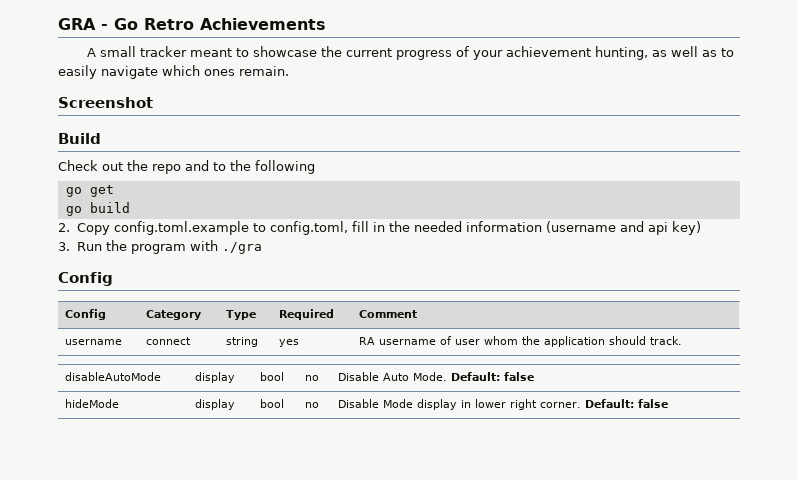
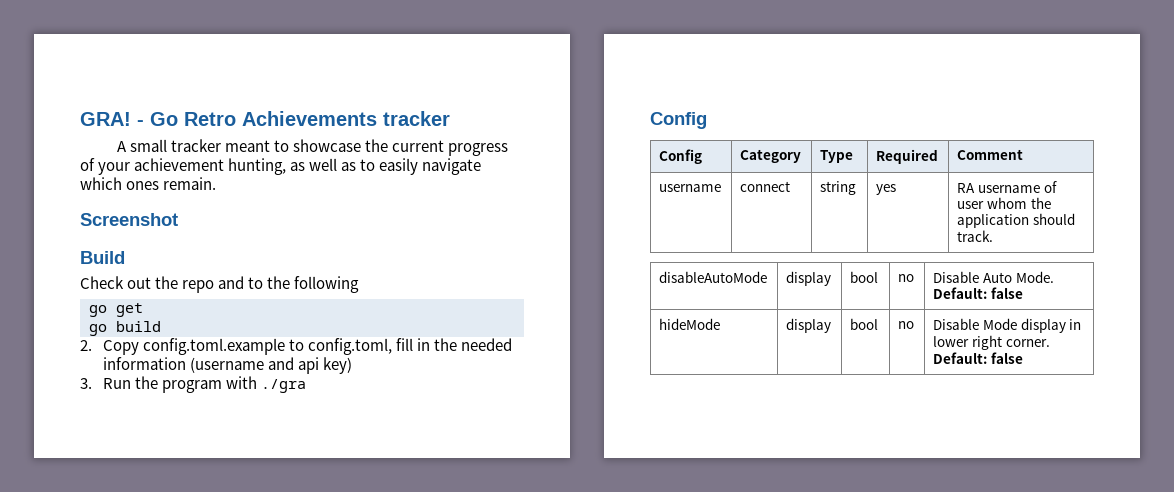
- GRA - Go Retro Achievements
+ GRA! - Go Retro Achievements tracker

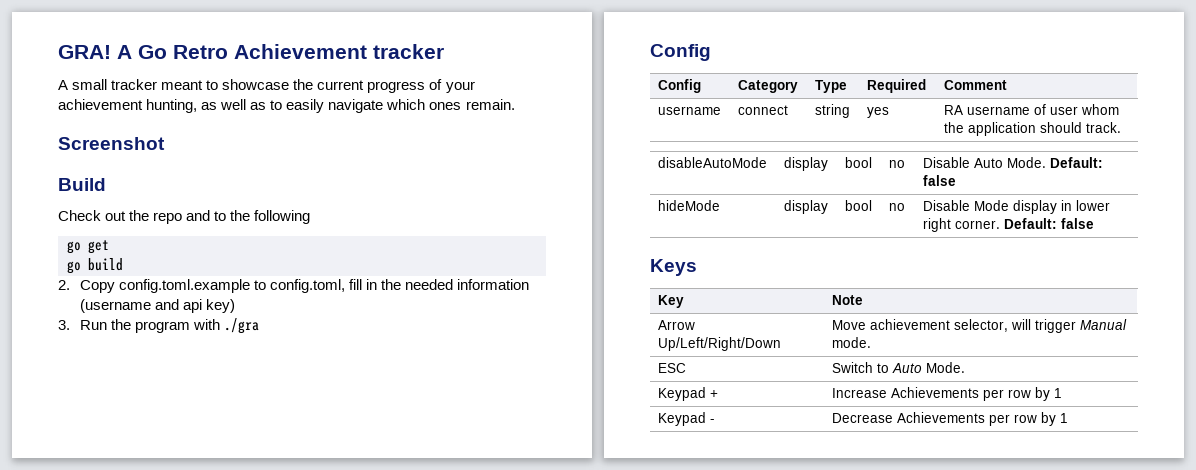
- - Go Retro Achievements tracker
+ A Go Retro Achievement tracker
+ Keys
+ Key | Note
+ Arrow Up/Left/Right/Down | Move achievement selector, will trigger Manual mode.
+ ESC | Switch to Auto Mode.
+ Keypad + | Increase Achievements per row by 1
+ Keypad - | Decrease Achievements per row by 1

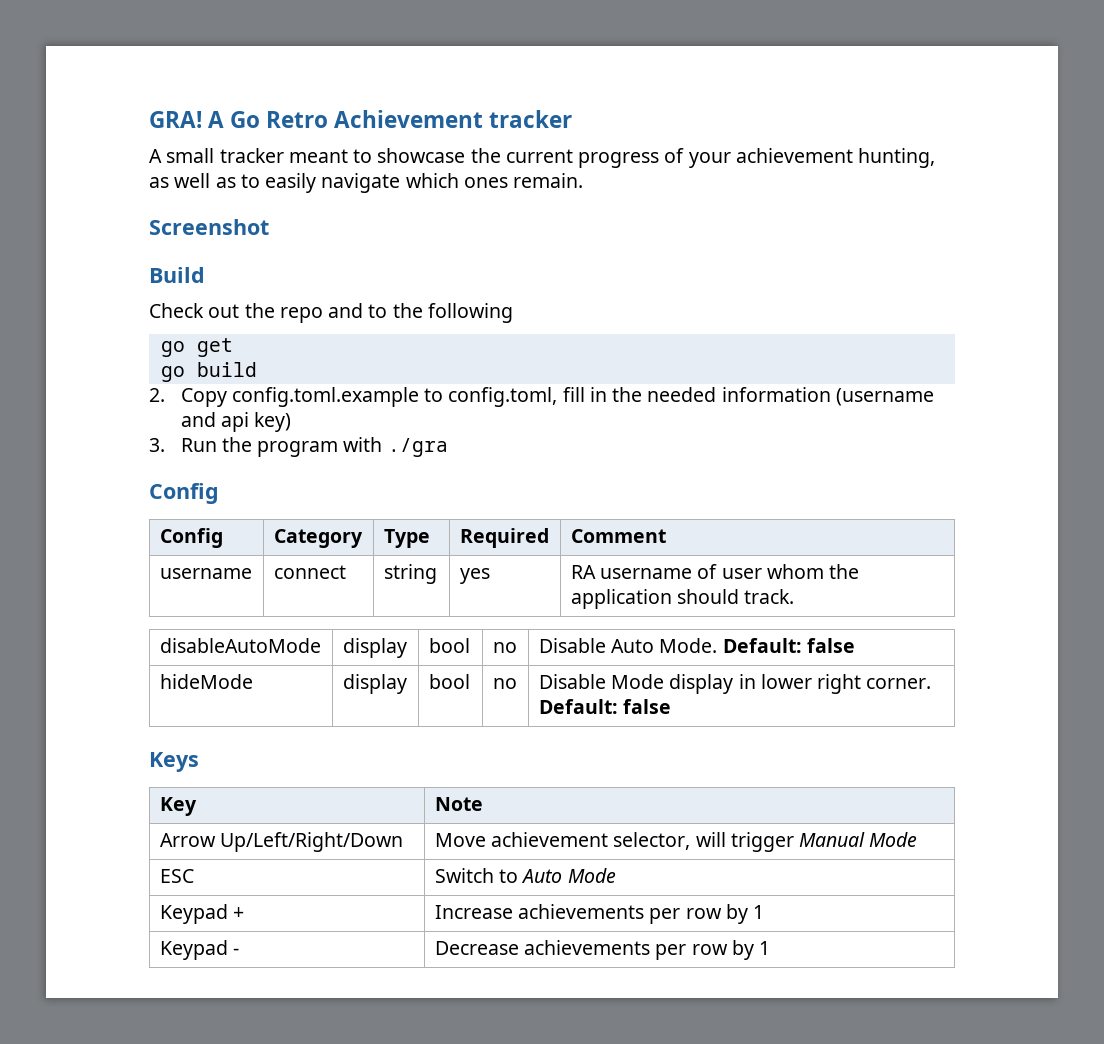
- Arrow Up/Left/Right/Down | Move achievement selector, will trigger Manual mode.
+ Arrow Up/Left/Right/Down | Move achievement selector, will trigger Manual Mode
- ESC | Switch to Auto Mode.
+ ESC | Switch to Auto Mode
- Keypad + | Increase Achievements per row by 1
+ Keypad + | Increase achievements per row by 1
- Keypad - | Decrease Achievements per row by 1
+ Keypad - | Decrease achievements per row by 1

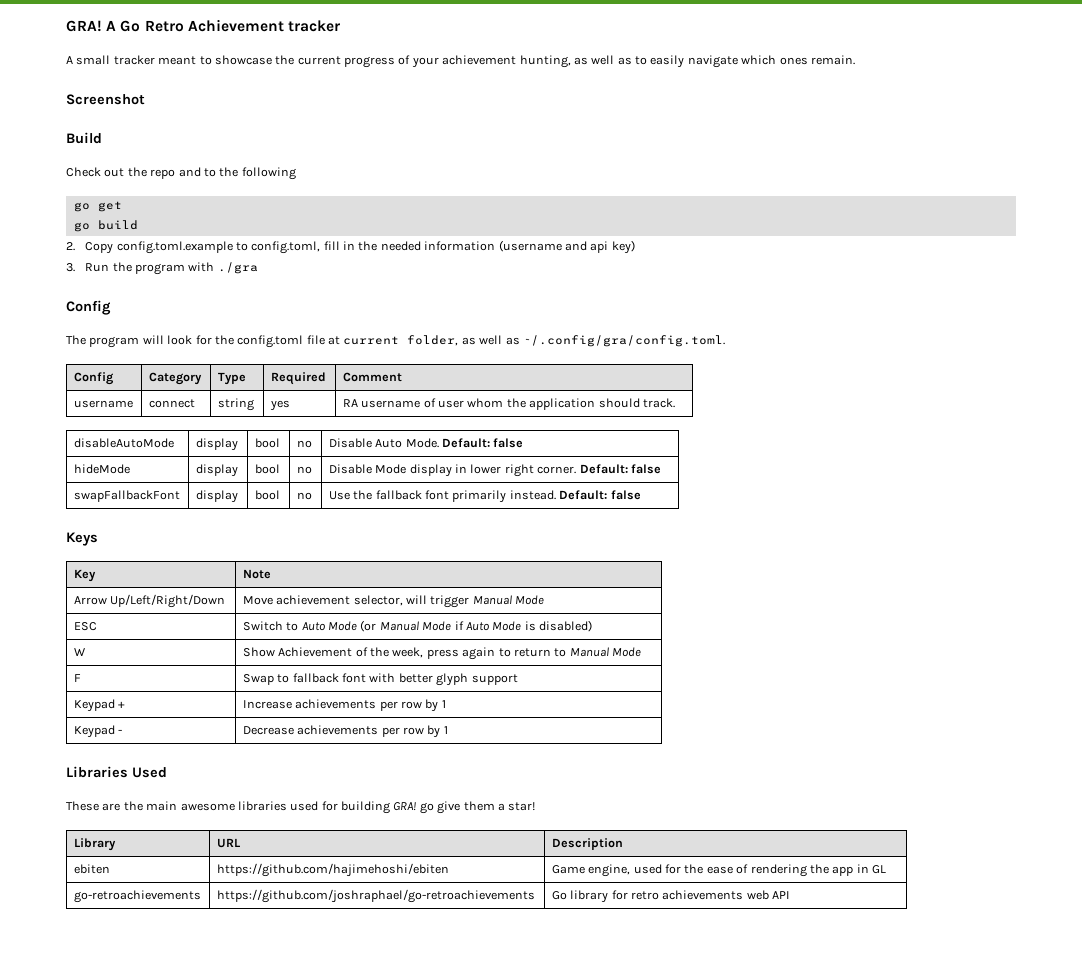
+ The program will look for the config.toml file at current folder, as well as ~/.config/gra/config.toml.
+ swapFallbackFont | display | bool | no | Use the fallback font primarily instead. Default: false
- ESC | Switch to Auto Mode
+ ESC | Switch to Auto Mode (or Manual Mode if Auto Mode is disabled)
+ W | Show Achievement of the week, press again to return to Manual Mode
+ F | Swap to fallback font with better glyph support
+ Libraries Used
+ These are the main awesome libraries used for building GRA! go give them a star!
+ Library | URL | Description
+ ebiten | https://github.com/hajimehoshi/ebiten | Game engine, used for the ease of rendering the app in GL
+ go-retroachievements | https://github.com/joshraphael/go-retroachievements | Go library for retro achievements web API

